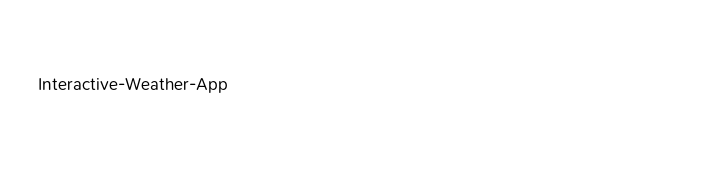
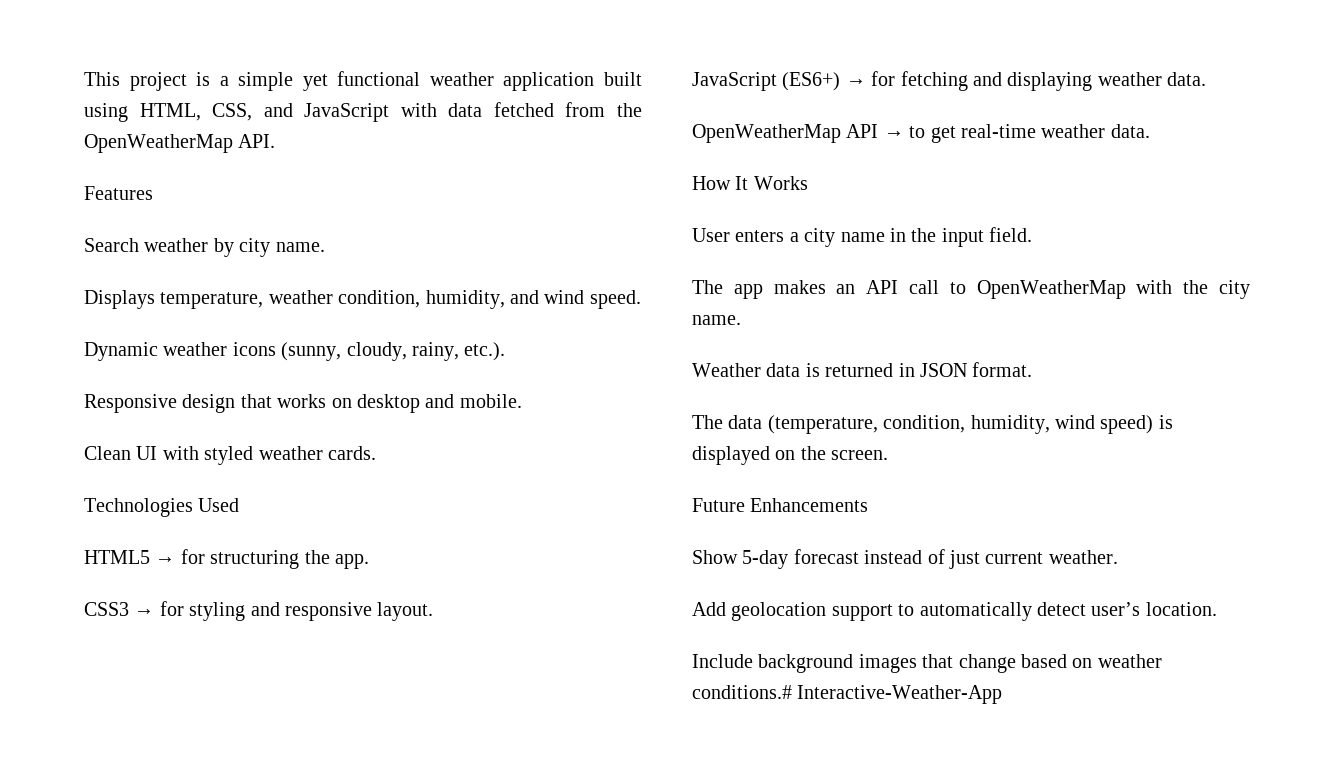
- Interactive-Weather-App
+ This project is a simple yet functional weather application built using HTML, CSS, and JavaScript with data fetched from the OpenWeatherMap API.
+ Features
+ Search weather by city name.
+ Displays temperature, weather condition, humidity, and wind speed.
+ Dynamic weather icons (sunny, cloudy, rainy, etc.).
+ Responsive design that works on desktop and mobile.
+ Clean UI with styled weather cards.
+ Technologies Used
+ HTML5 → for structuring the app.
+ CSS3 → for styling and responsive layout.
+ JavaScript (ES6+) → for fetching and displaying weather data.
+ OpenWeatherMap API → to get real-time weather data.
+ How It Works
+ User enters a city name in the input field.
+ The app makes an API call to OpenWeatherMap with the city name.
+ Weather data is returned in JSON format.
+ The data (temperature, condition, humidity, wind speed) is displayed on the screen.
+ Future Enhancements
+ Show 5-day forecast instead of just current weather.
+ Add geolocation support to automatically detect user’s location.
+ Include background images that change based on weather conditions.# Interactive-Weather-App

